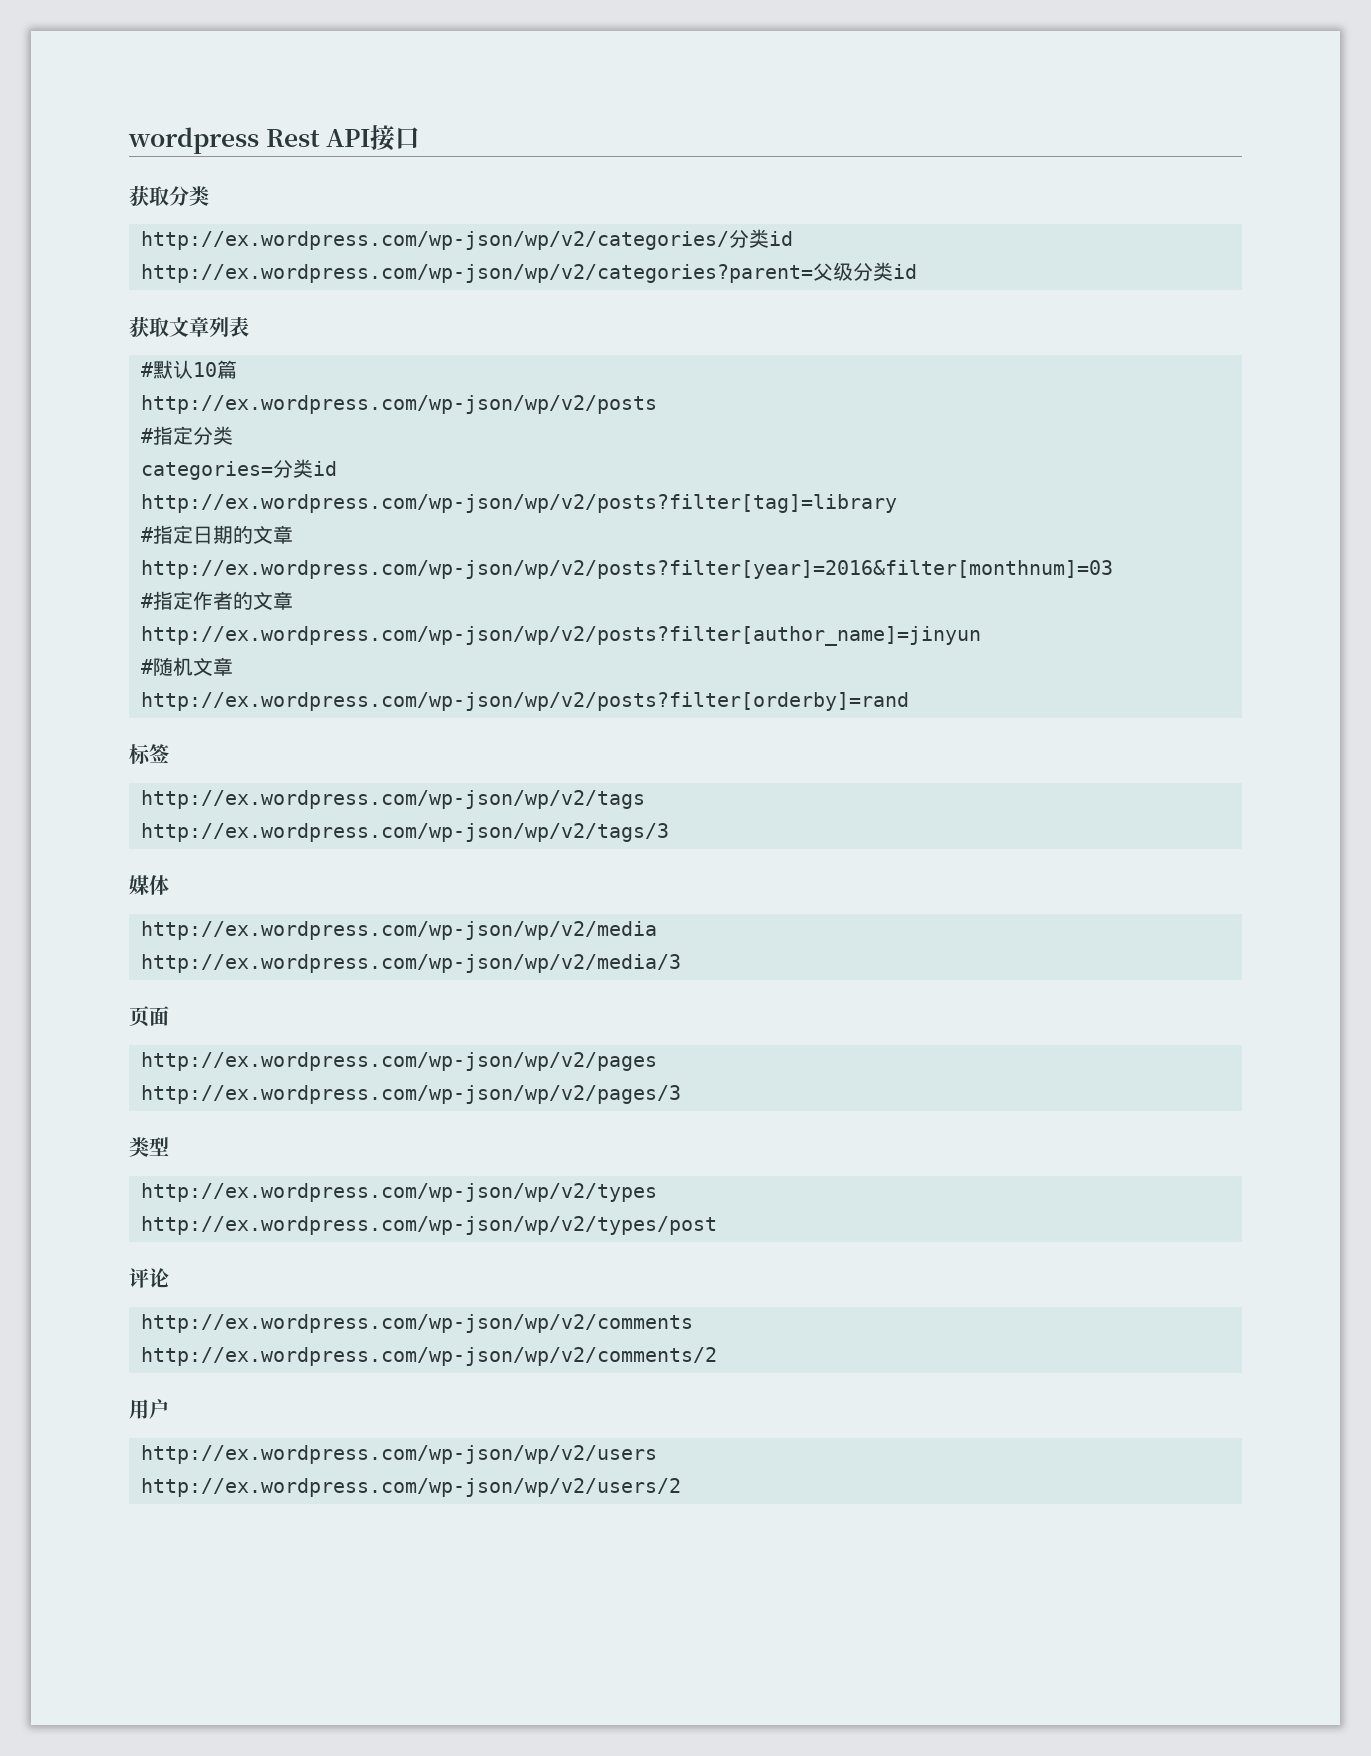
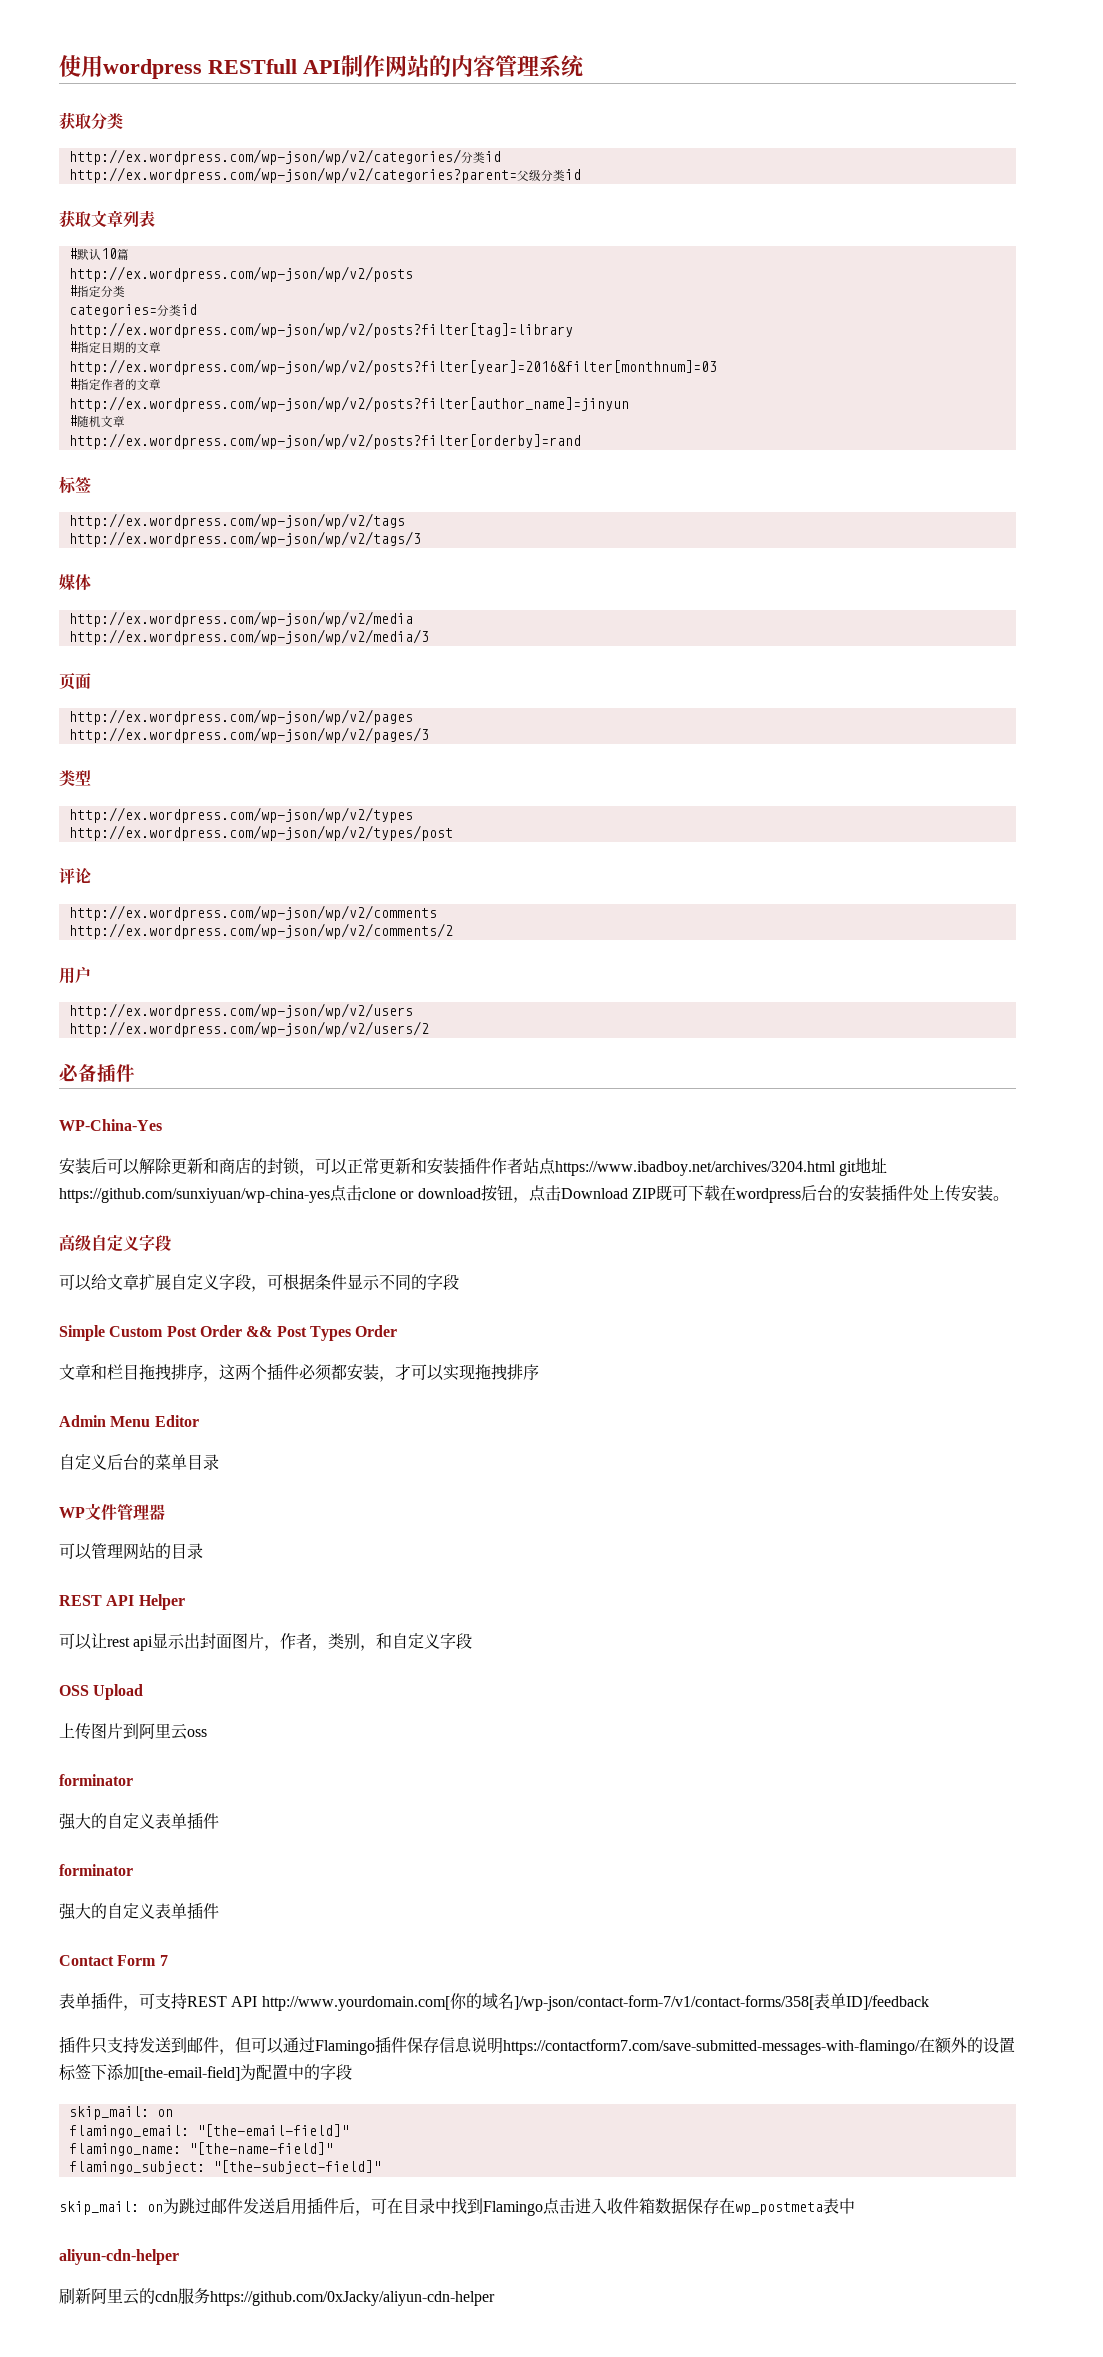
- wordpress Rest API接口
+ 使用wordpress RESTfull API制作网站的内容管理系统
+ 必备插件
+ WP-China-Yes
+ 安装后可以解除更新和商店的封锁，可以正常更新和安装插件作者站点https://www.ibadboy.net/archives/3204.html git地址https://github.com/sunxiyuan/wp-china-yes点击clone or download按钮，点击Download ZIP既可下载在wordpress后台的安装插件处上传安装。
+ 高级自定义字段
+ 可以给文章扩展自定义字段，可根据条件显示不同的字段
+ Simple Custom Post Order && Post Types Order
+ 文章和栏目拖拽排序，这两个插件必须都安装，才可以实现拖拽排序
+ Admin Menu Editor
+ 自定义后台的菜单目录
+ WP文件管理器
+ 可以管理网站的目录
+ REST API Helper
+ 可以让rest api显示出封面图片，作者，类别，和自定义字段
+ OSS Upload
+ 上传图片到阿里云oss
+ forminator
+ 强大的自定义表单插件
+ forminator
+ 强大的自定义表单插件
+ Contact Form 7
+ 表单插件，可支持REST API http://www.yourdomain.com[你的域名]/wp-json/contact-form-7/v1/contact-forms/358[表单ID]/feedback
+ 插件只支持发送到邮件，但可以通过Flamingo插件保存信息说明https://contactform7.com/save-submitted-messages-with-flamingo/在额外的设置标签下添加[the-email-field]为配置中的字段
+ skip_mail: on
+ flamingo_email: "[the-email-field]"
+ flamingo_name: "[the-name-field]"
+ flamingo_subject: "[the-subject-field]"
+ skip_mail: on为跳过邮件发送启用插件后，可在目录中找到Flamingo点击进入收件箱数据保存在wp_postmeta表中
+ aliyun-cdn-helper
+ 刷新阿里云的cdn服务https://github.com/0xJacky/aliyun-cdn-helper

